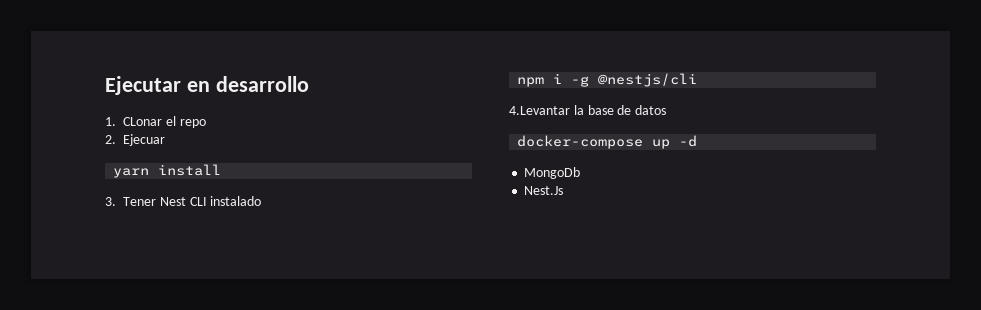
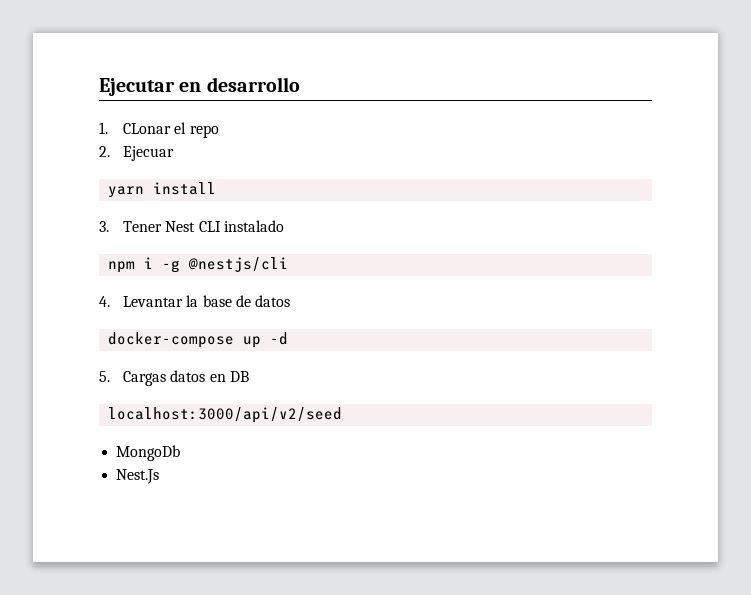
- 4.Levantar la base de datos
+ 4. Levantar la base de datos
+ 5. Cargas datos en DB
+ localhost:3000/api/v2/seed

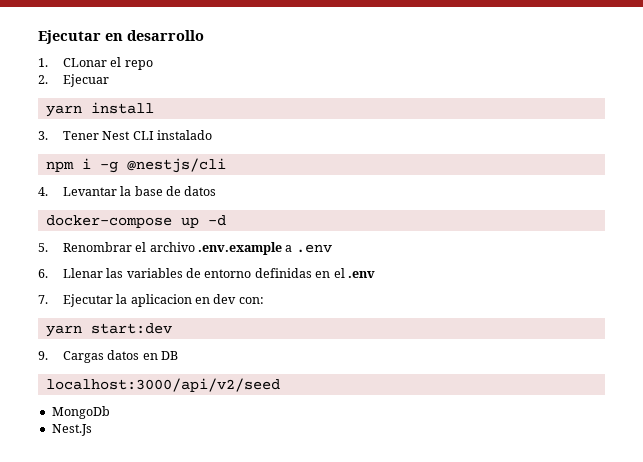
- 5. Cargas datos en DB
+ 5. Renombrar el archivo .env.example a .env
+ 6. Llenar las variables de entorno definidas en el .env
+ 7. Ejecutar la aplicacion en dev con:
+ yarn start:dev
+ 9. Cargas datos en DB

